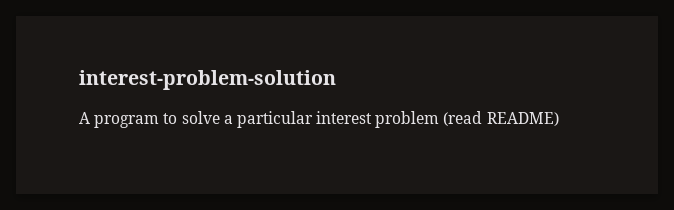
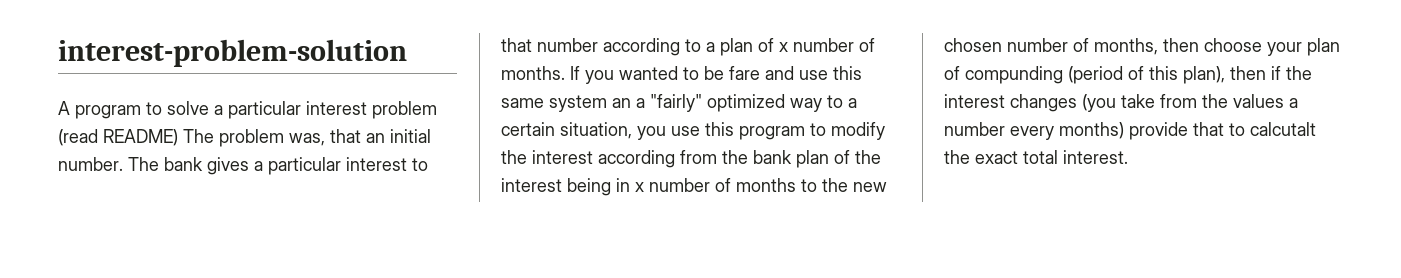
- A program to solve a particular interest problem (read README)
+ A program to solve a particular interest problem (read README) The problem was, that an initial number. The bank gives a particular interest to that number according to a plan of x number of months. If you wanted to be fare and use this same system an a "fairly" optimized way to a certain situation, you use this program to modify the interest according from the bank plan of the interest being in x number of months to the new chosen number of months, then choose your plan of compunding (period of this plan), then if the interest changes (you take from the values a number every months) provide that to calcutalt the exact total interest.

